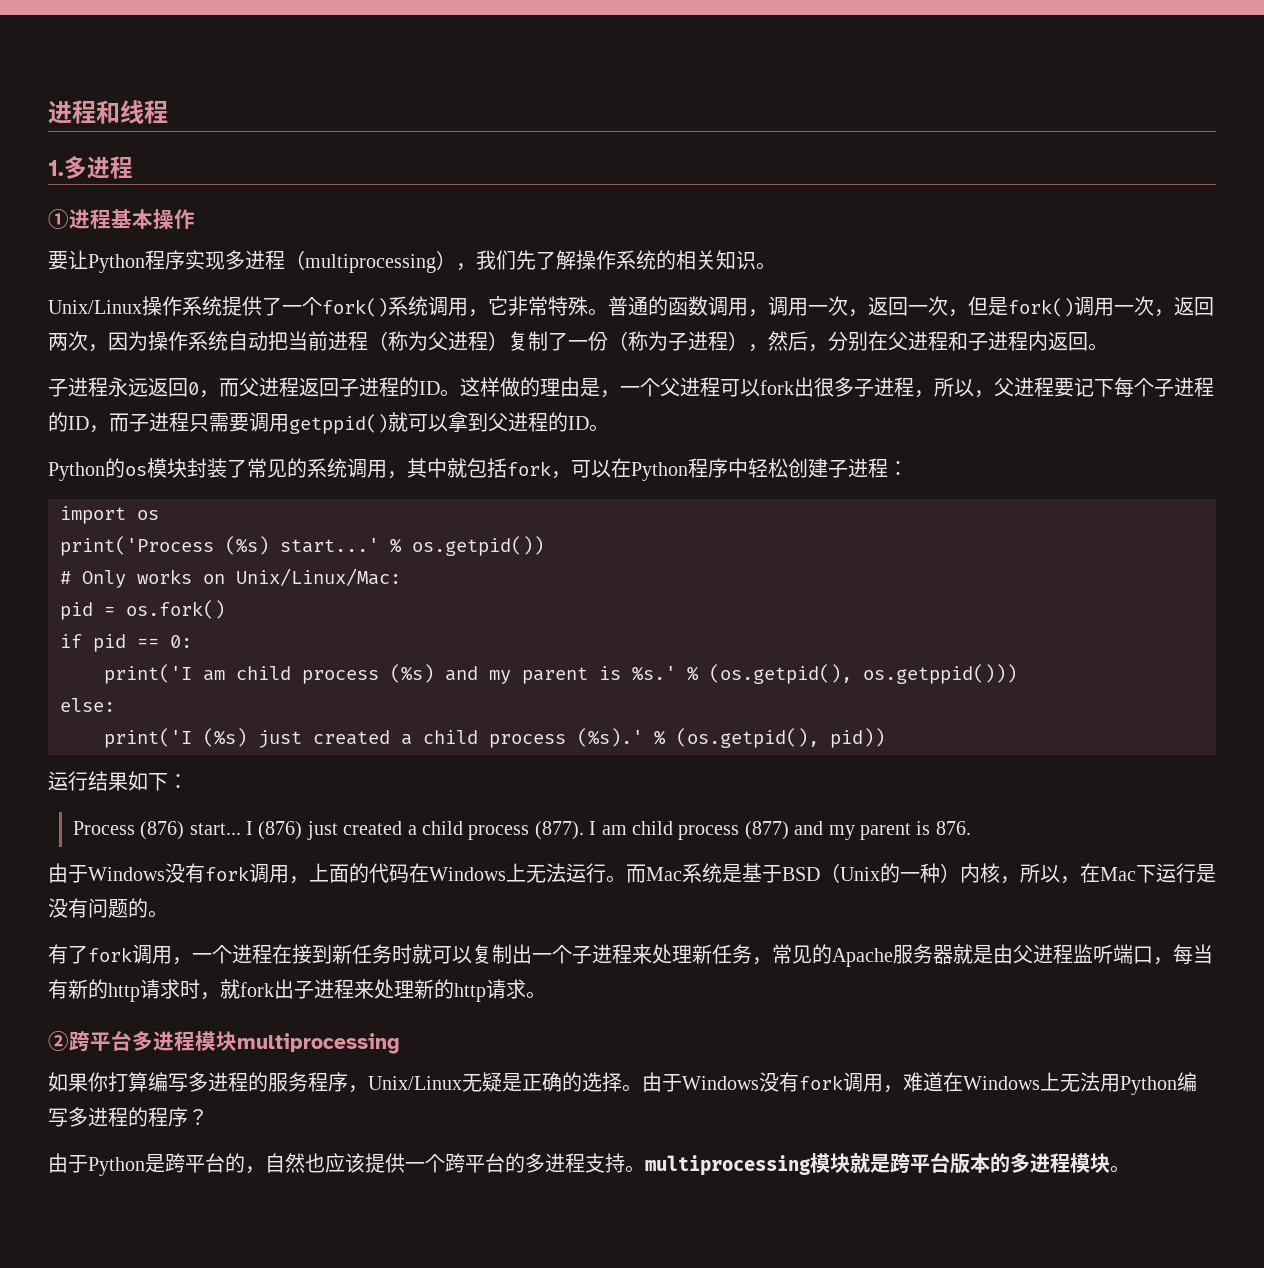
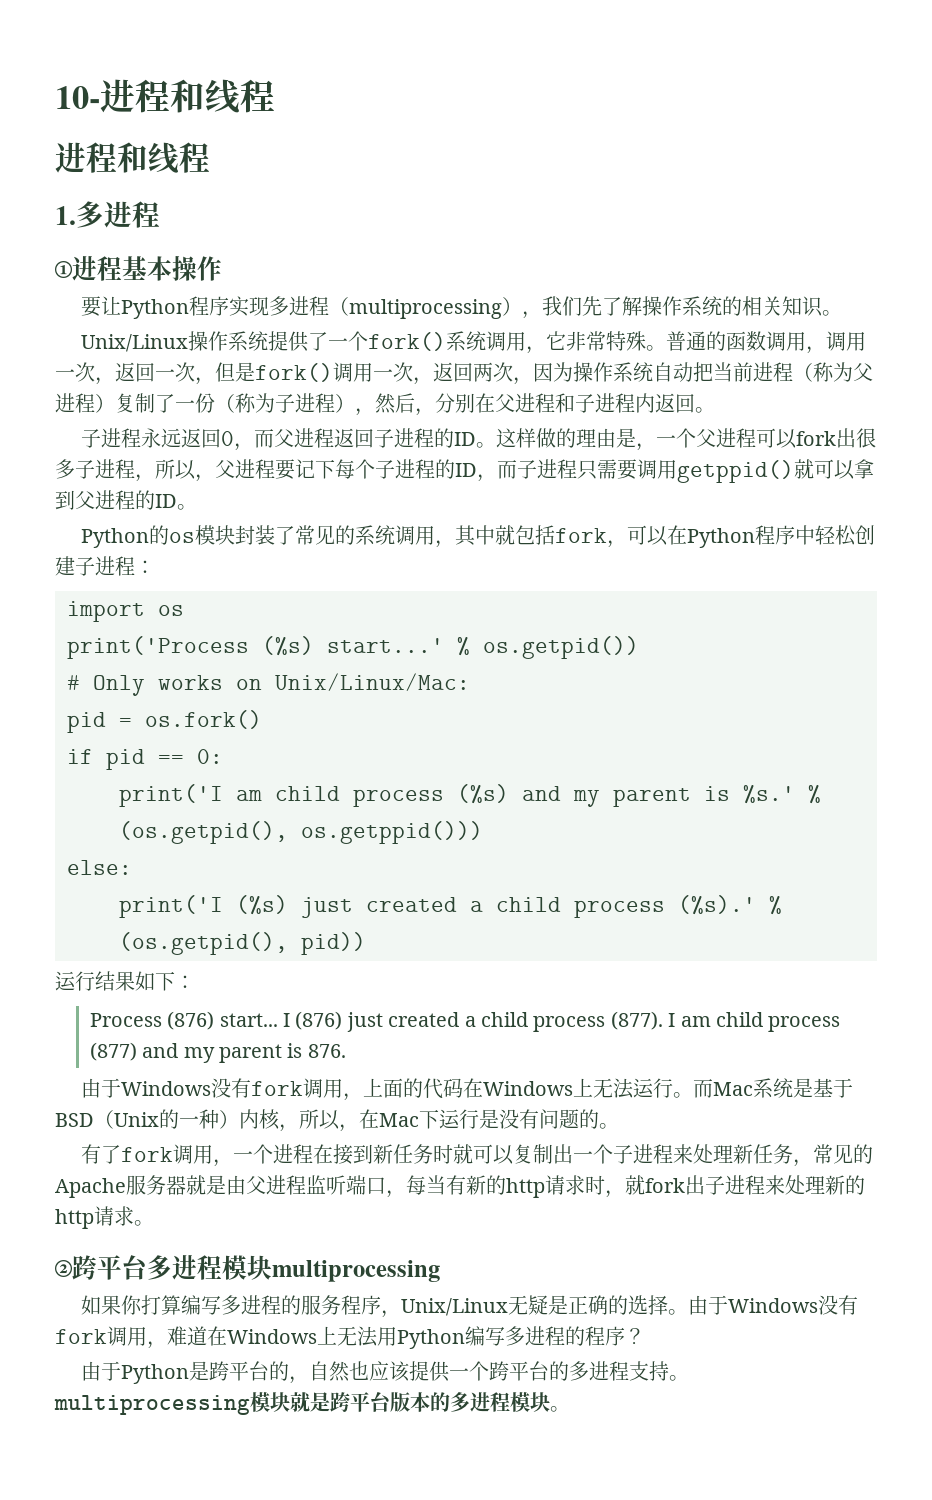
+ 10-进程和线程

